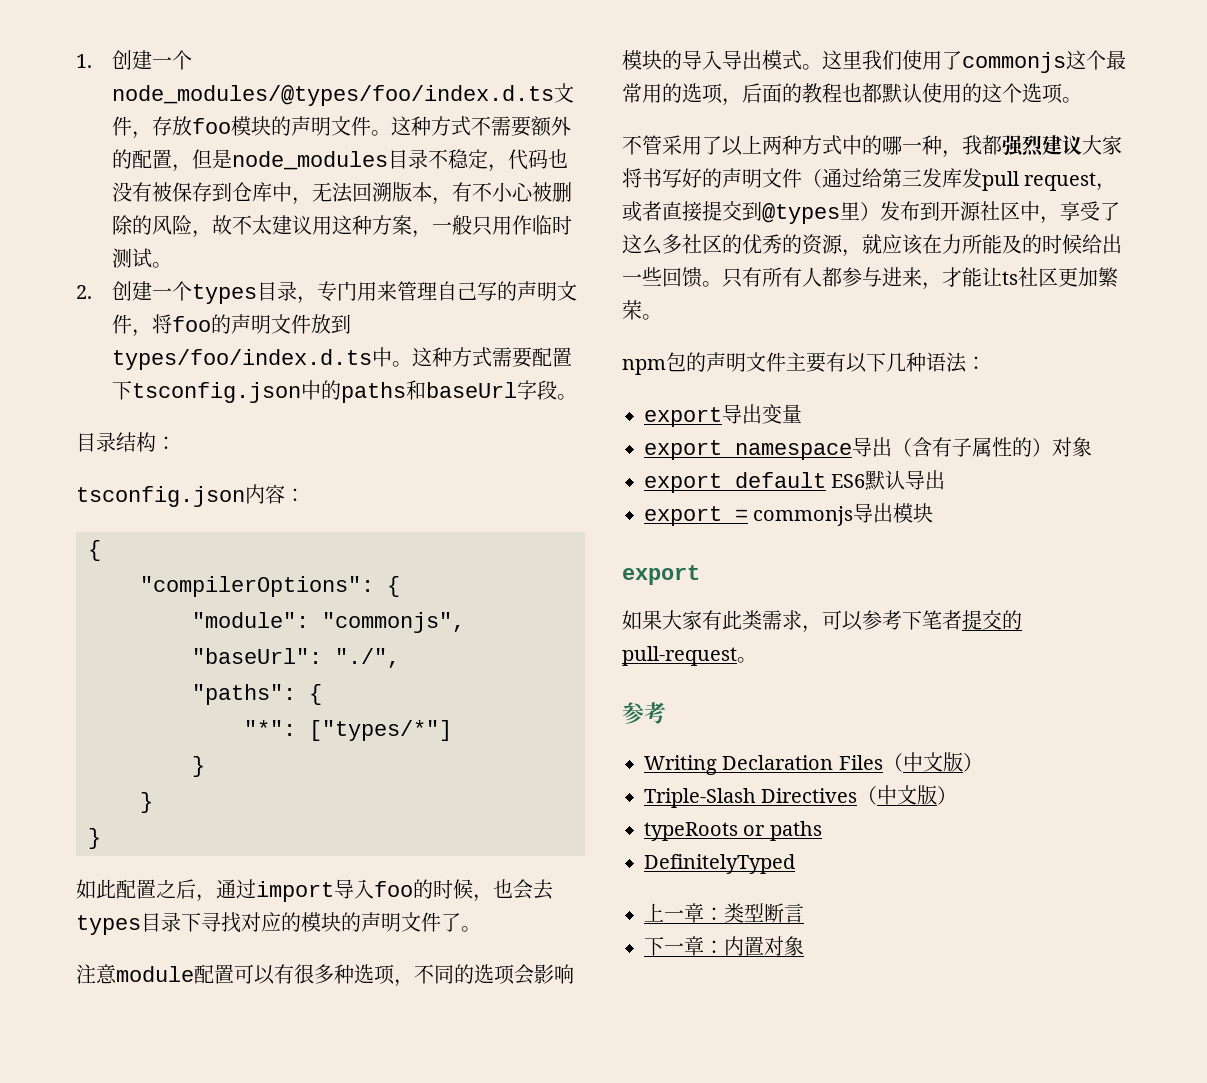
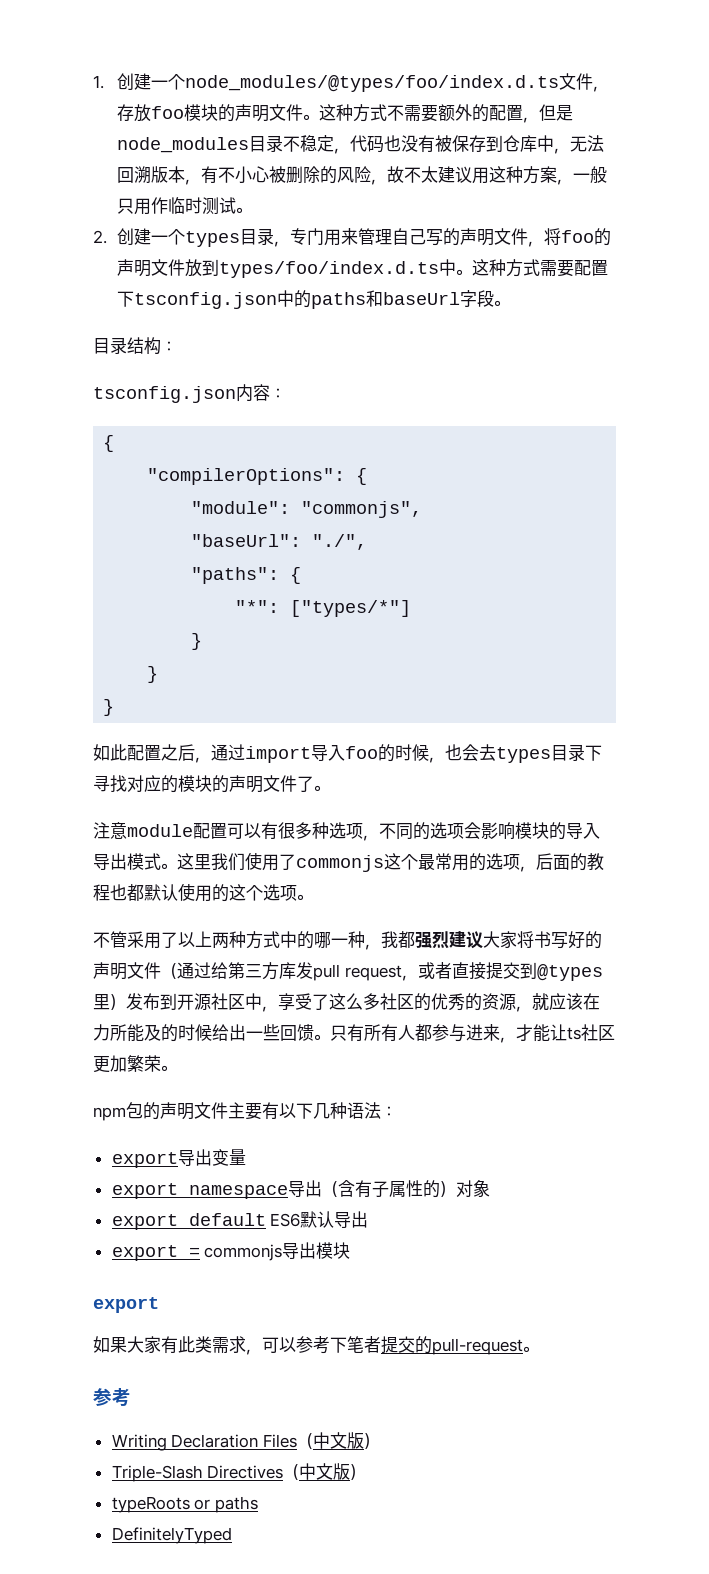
- 不管采用了以上两种方式中的哪一种，我都强烈建议大家将书写好的声明文件（通过给第三发库发pull request，或者直接提交到@types里）发布到开源社区中，享受了这么多社区的优秀的资源，就应该在力所能及的时候给出一些回馈。
+ 不管采用了以上两种方式中的哪一种，我都强烈建议大家将书写好的声明文件（通过给第三方库发pull request，或者直接提交到@types里）发布到开源社区中，享受了这么多社区的优秀的资源，就应该在力所能及的时候给出一些回馈。
- 上一章：类型断言
- 下一章：内置对象

